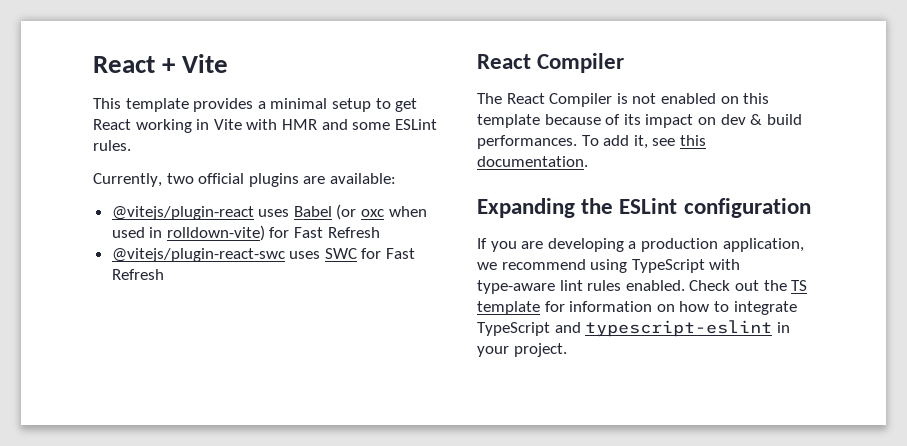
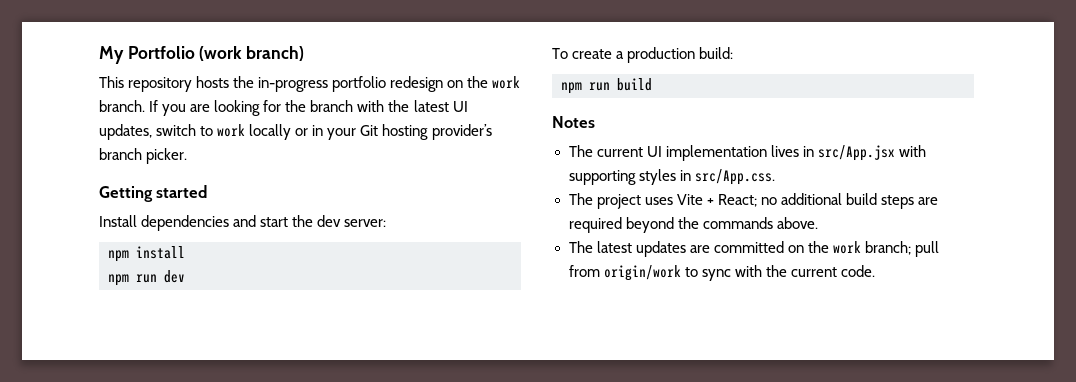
- React + Vite
- This template provides a minimal setup to get React working in Vite with HMR and some ESLint rules.
- Currently, two official plugins are available:
- @vitejs/plugin-react uses Babel (or oxc when used in rolldown-vite) for Fast Refresh
- @vitejs/plugin-react-swc uses SWC for Fast Refresh
- React Compiler
- The React Compiler is not enabled on this template because of its impact on dev & build performances. To add it, see this documentation.
- Expanding the ESLint configuration
- If you are developing a production application, we recommend using TypeScript with type-aware lint rules enabled. Check out the TS template for information on how to integrate TypeScript and typescript-eslint in your project.
+ My Portfolio (work branch)
+ This repository hosts the in-progress portfolio redesign on the work branch. If you are looking for the branch with the latest UI updates, switch to work locally or in your Git hosting provider’s branch picker.
+ Getting started
+ Install dependencies and start the dev server:
+ npm install
+ npm run dev
+ To create a production build:
+ npm run build
+ Notes
+ The current UI implementation lives in src/App.jsx with supporting styles in src/App.css.
+ The project uses Vite + React; no additional build steps are required beyond the commands above.
+ The latest updates are committed on the work branch; pull from origin/work to sync with the current code.

